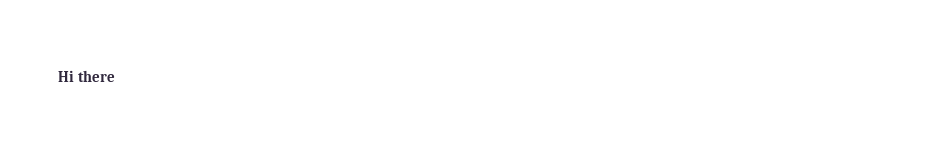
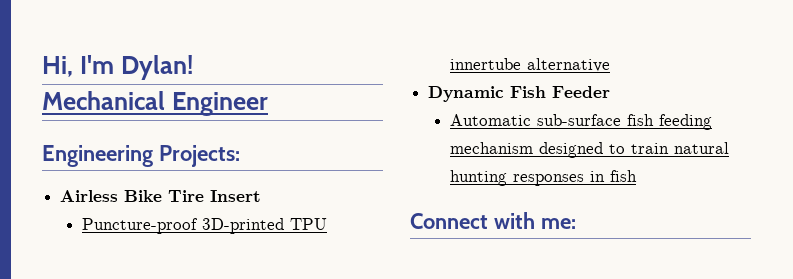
- Hi there
+ Hi, I'm Dylan!
+ Mechanical Engineer
+ Engineering Projects:
+ Airless Bike Tire Insert
+ Puncture-proof 3D-printed TPU innertube alternative
+ Dynamic Fish Feeder
+ Automatic sub-surface fish feeding mechanism designed to train natural hunting responses in fish
+ Connect with me:

